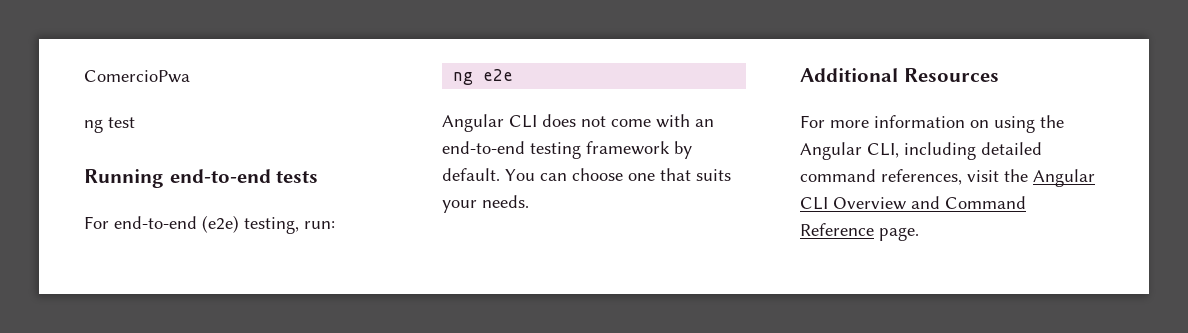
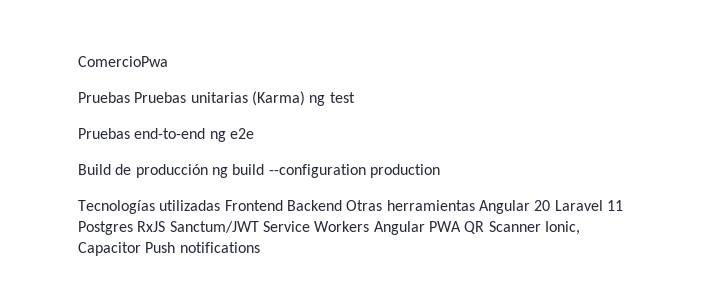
- ng test
- Running end-to-end tests
- For end-to-end (e2e) testing, run:
- ng e2e
- Angular CLI does not come with an end-to-end testing framework by default. You can choose one that suits your needs.
- Additional Resources
- For more information on using the Angular CLI, including detailed command references, visit the Angular CLI Overview and Command Reference page.
+ Pruebas Pruebas unitarias (Karma) ng test
+ Pruebas end-to-end ng e2e
+ Build de producción ng build --configuration production
+ Tecnologías utilizadas Frontend Backend Otras herramientas Angular 20 Laravel 11 Postgres RxJS Sanctum/JWT Service Workers Angular PWA QR Scanner Ionic, Capacitor Push notifications

